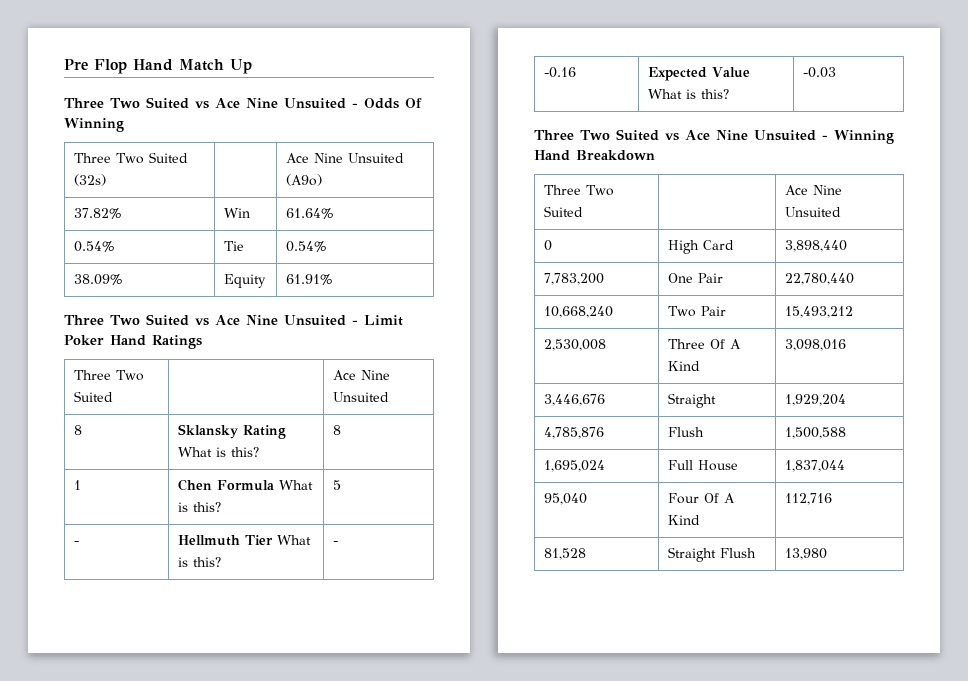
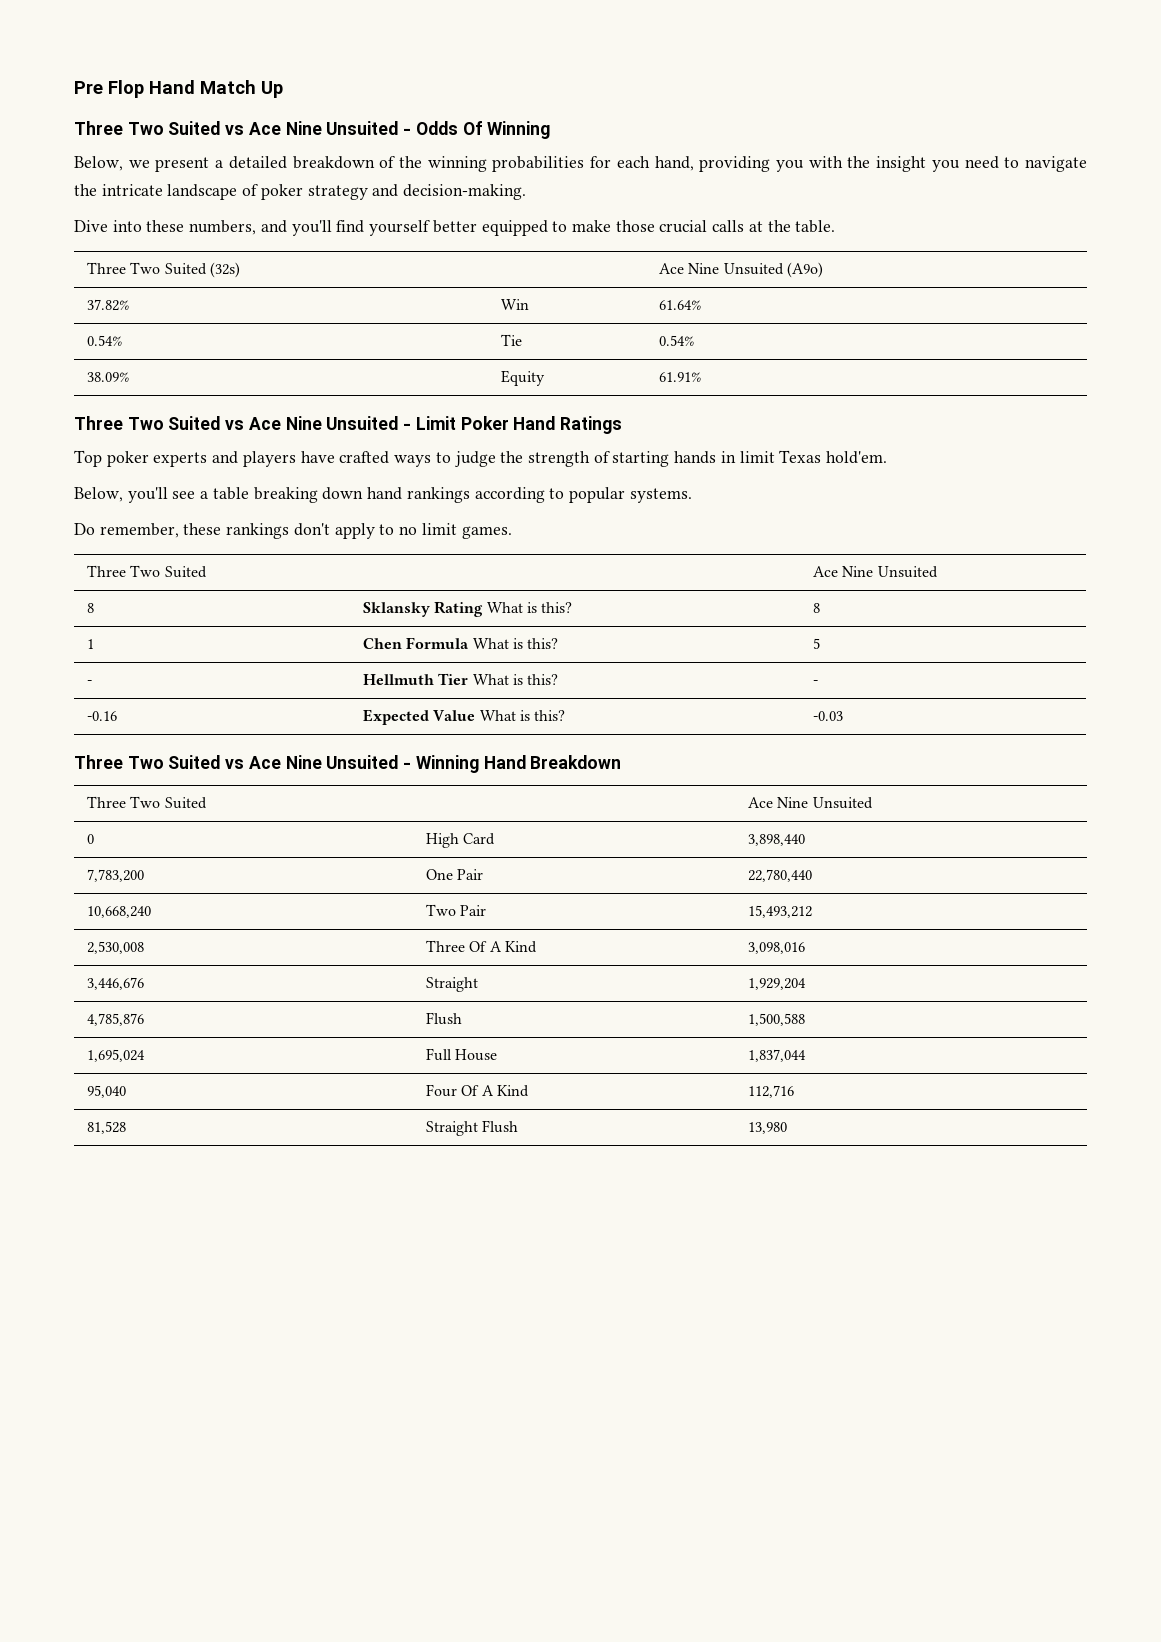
+ Below, we present a detailed breakdown of the winning probabilities for each hand, providing you with the insight you need to navigate the intricate landscape of poker strategy and decision-making.
+ Dive into these numbers, and you'll find yourself better equipped to make those crucial calls at the table.
+ Top poker experts and players have crafted ways to judge the strength of starting hands in limit Texas hold'em.
+ Below, you'll see a table breaking down hand rankings according to popular systems.
+ Do remember, these rankings don't apply to no limit games.

